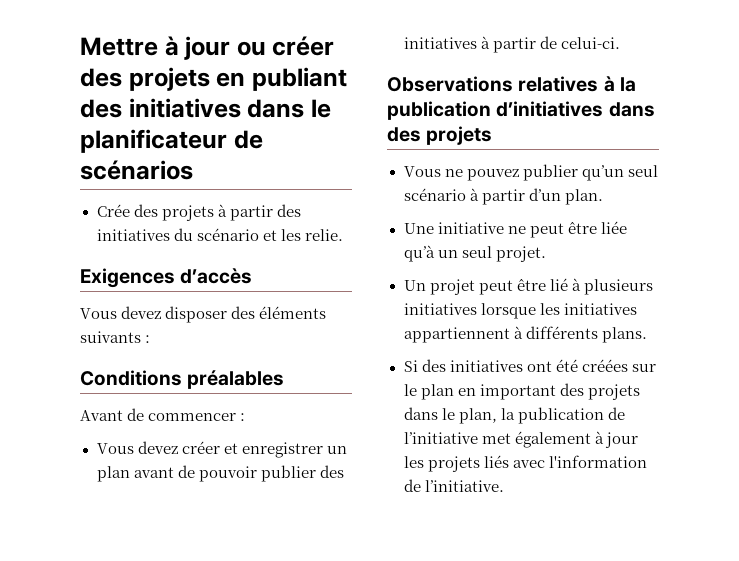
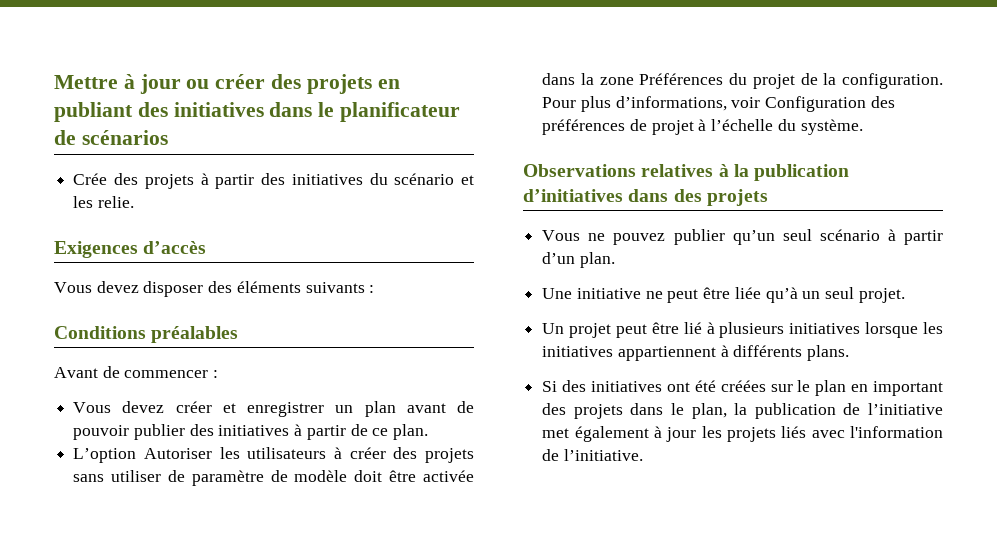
- Vous devez créer et enregistrer un plan avant de pouvoir publier des initiatives à partir de celui-ci.
+ Vous devez créer et enregistrer un plan avant de pouvoir publier des initiatives à partir de ce plan.
+ L’option Autoriser les utilisateurs à créer des projets sans utiliser de paramètre de modèle doit être activée dans la zone Préférences du projet de la configuration. Pour plus d’informations, voir Configuration des préférences de projet à l’échelle du système.

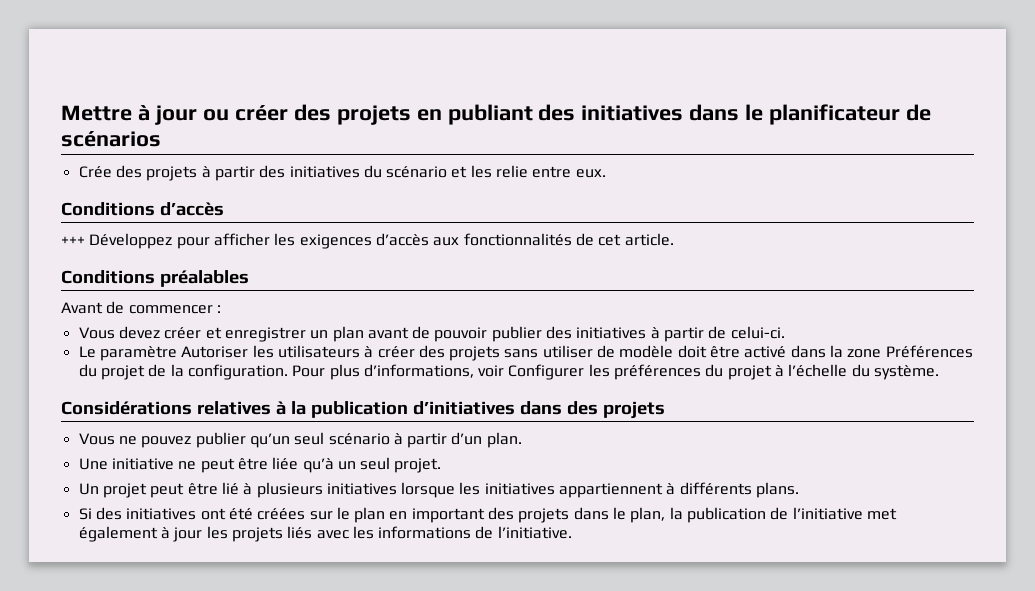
- Crée des projets à partir des initiatives du scénario et les relie.
- Exigences d’accès
- Vous devez disposer des éléments suivants :
+ Crée des projets à partir des initiatives du scénario et les relie entre eux.
+ Conditions d’accès
+ +++ Développez pour afficher les exigences d’accès aux fonctionnalités de cet article.
- Vous devez créer et enregistrer un plan avant de pouvoir publier des initiatives à partir de ce plan.
- L’option Autoriser les utilisateurs à créer des projets sans utiliser de paramètre de modèle doit être activée dans la zone Préférences du projet de la configuration.
+ Vous devez créer et enregistrer un plan avant de pouvoir publier des initiatives à partir de celui-ci.
+ Le paramètre Autoriser les utilisateurs à créer des projets sans utiliser de modèle doit être activé dans la zone Préférences du projet de la configuration.
- Pour plus d’informations, voir Configuration des préférences de projet à l’échelle du système.
+ Pour plus d’informations, voir Configurer les préférences du projet à l’échelle du système.
- Observations relatives à la publication d’initiatives dans des projets
+ Considérations relatives à la publication d’initiatives dans des projets
- Si des initiatives ont été créées sur le plan en important des projets dans le plan, la publication de l’initiative met également à jour les projets liés avec l'information de l’initiative.
+ Si des initiatives ont été créées sur le plan en important des projets dans le plan, la publication de l’initiative met également à jour les projets liés avec les informations de l’initiative.

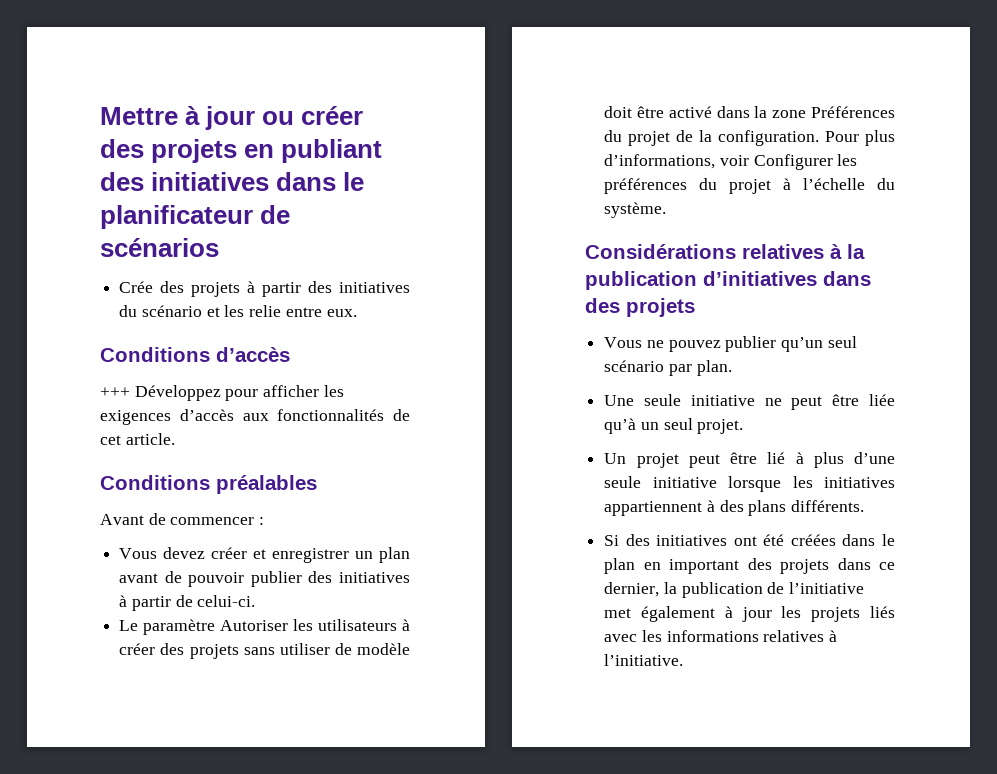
- Vous ne pouvez publier qu’un seul scénario à partir d’un plan.
+ Vous ne pouvez publier qu’un seul scénario par plan.
- Une initiative ne peut être liée qu’à un seul projet.
+ Une seule initiative ne peut être liée qu’à un seul projet.
- Un projet peut être lié à plusieurs initiatives lorsque les initiatives appartiennent à différents plans.
+ Un projet peut être lié à plus d’une seule initiative lorsque les initiatives appartiennent à des plans différents.
- Si des initiatives ont été créées sur le plan en important des projets dans le plan, la publication de l’initiative met également à jour les projets liés avec les informations de l’initiative.
+ Si des initiatives ont été créées dans le plan en important des projets dans ce dernier, la publication de l’initiative met également à jour les projets liés avec les informations relatives à l’initiative.

